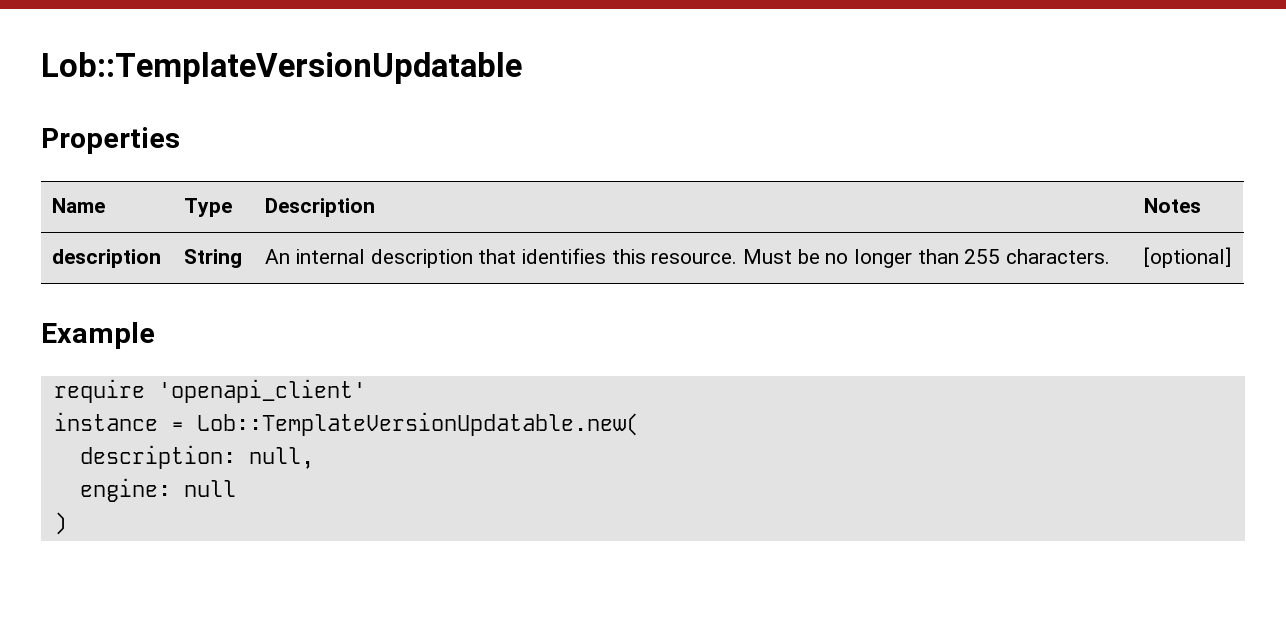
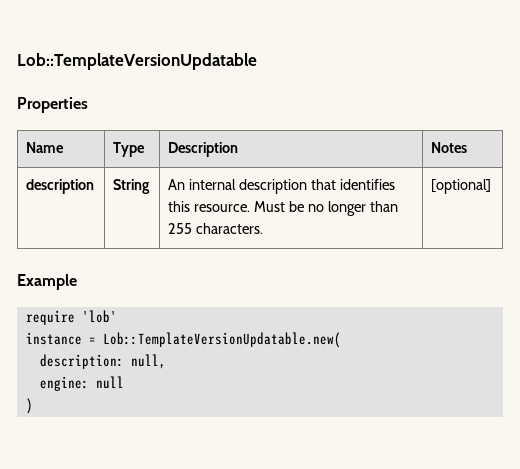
- require 'openapi_client'
+ require 'lob'

